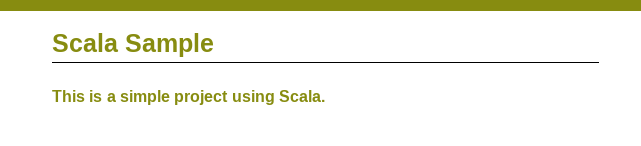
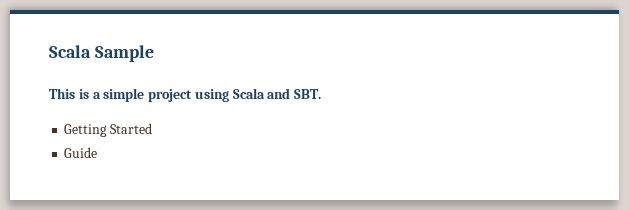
- This is a simple project using Scala.
+ This is a simple project using Scala and SBT.
+ Getting Started
+ Guide

